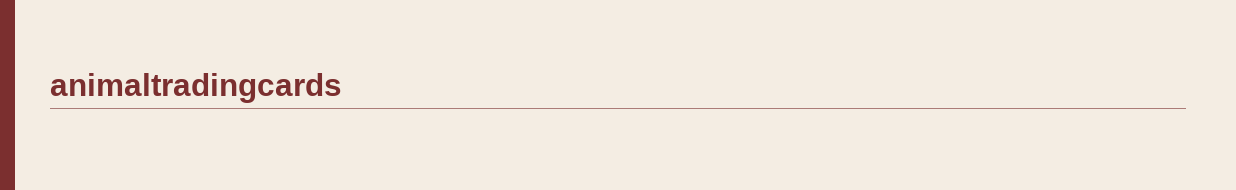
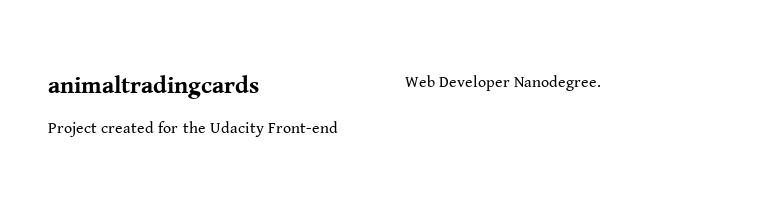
+ Project created for the Udacity Front-end Web Developer Nanodegree.

